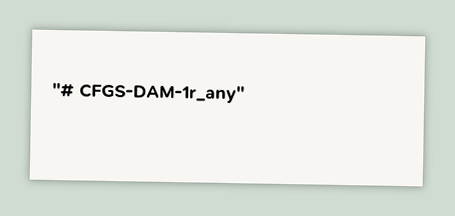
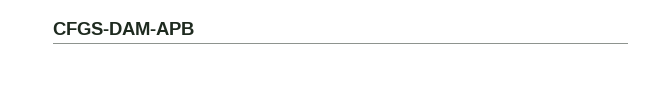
- "# CFGS-DAM-1r_any"
+ CFGS-DAM-APB

